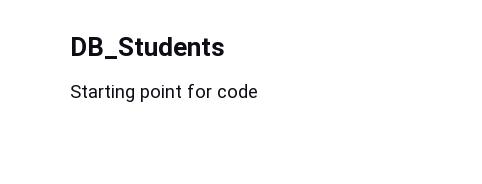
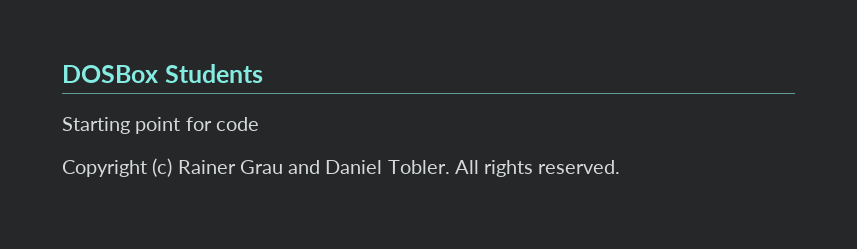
- DB_Students
+ DOSBox Students
+ Copyright (c) Rainer Grau and Daniel Tobler. All rights reserved.

